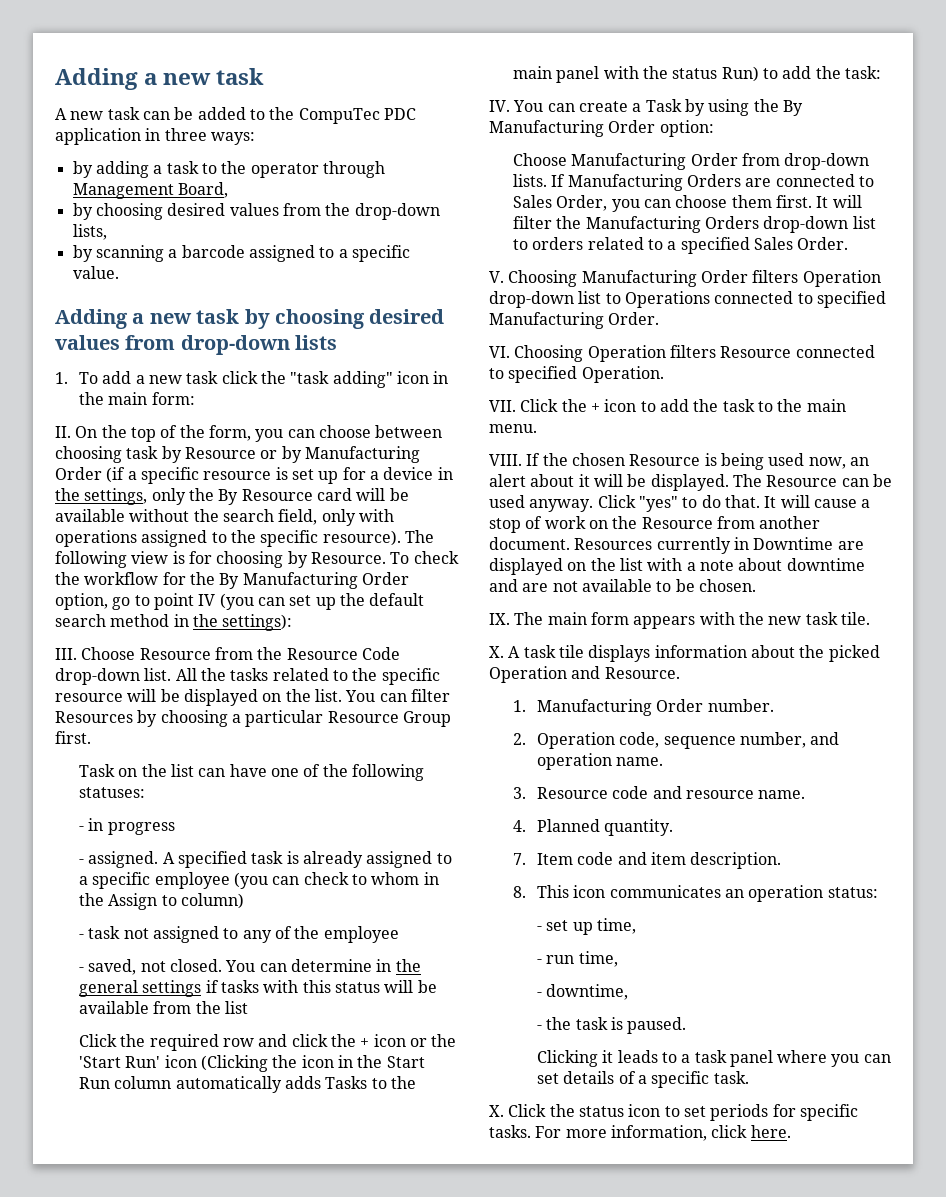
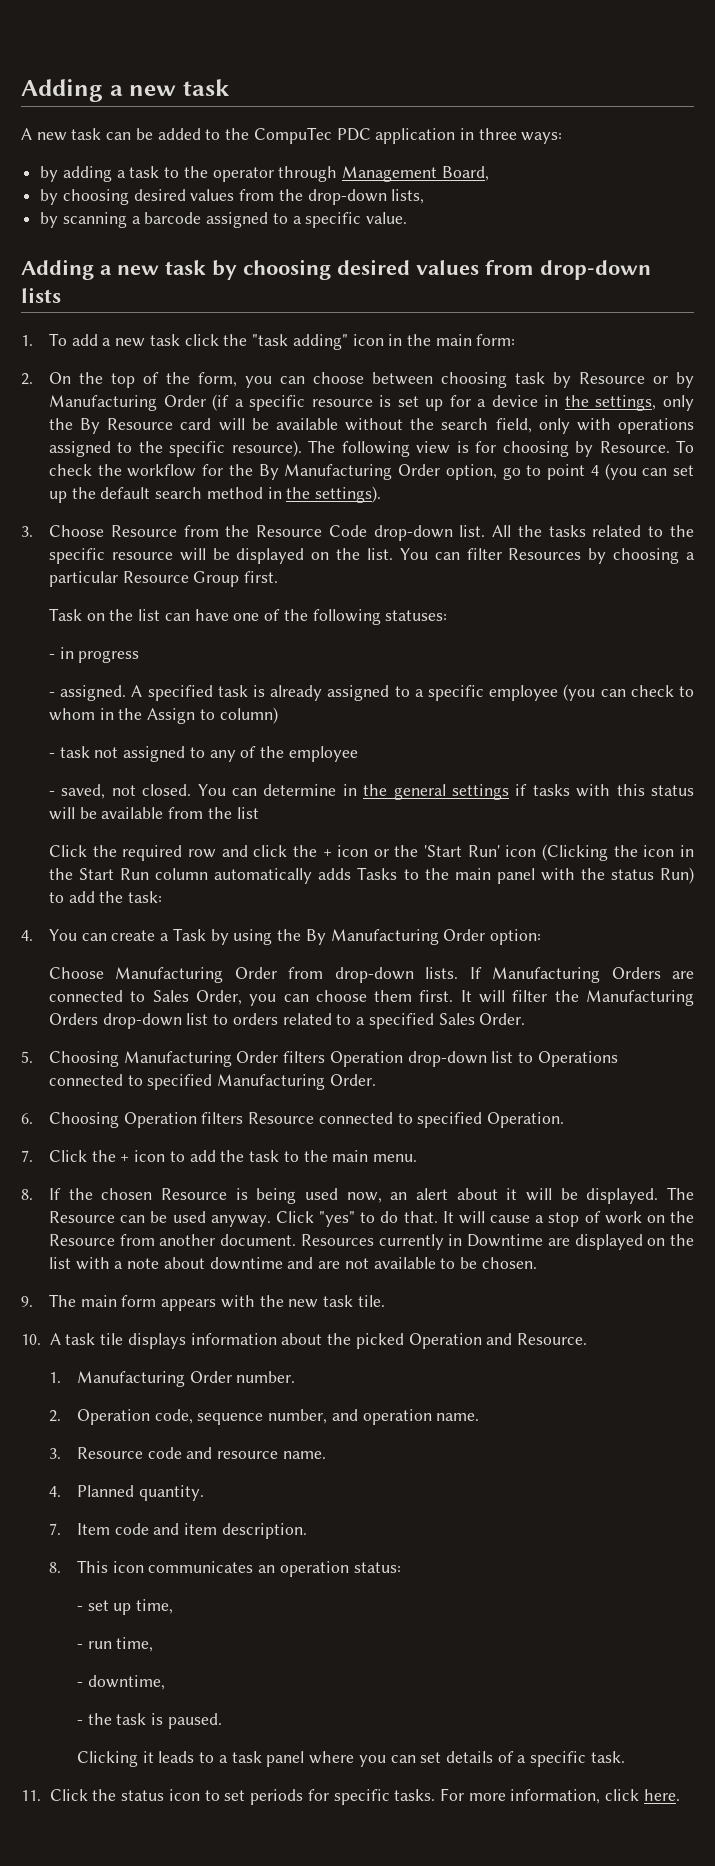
- II. On the top of the form, you can choose between choosing task by Resource or by Manufacturing Order (if a specific resource is set up for a device in the settings, only the By Resource card will be available without the search field, only with operations assigned to the specific resource).
+ 2. On the top of the form, you can choose between choosing task by Resource or by Manufacturing Order (if a specific resource is set up for a device in the settings, only the By Resource card will be available without the search field, only with operations assigned to the specific resource).
- To check the workflow for the By Manufacturing Order option, go to point IV (you can set up the default search method in the settings):
- III. Choose Resource from the Resource Code drop-down list.
+ To check the workflow for the By Manufacturing Order option, go to point 4 (you can set up the default search method in the settings).
+ 3. Choose Resource from the Resource Code drop-down list.
- IV. You can create a Task by using the By Manufacturing Order option:
+ 4. You can create a Task by using the By Manufacturing Order option:
- V. Choosing Manufacturing Order filters Operation drop-down list to Operations connected to specified Manufacturing Order.
+ 5. Choosing Manufacturing Order filters Operation drop-down list to Operations connected to specified Manufacturing Order.
- VI. Choosing Operation filters Resource connected to specified Operation.
+ 6. Choosing Operation filters Resource connected to specified Operation.
- VII. Click the + icon to add the task to the main menu.
+ 7. Click the + icon to add the task to the main menu.
- VIII. If the chosen Resource is being used now, an alert about it will be displayed.
+ 8. If the chosen Resource is being used now, an alert about it will be displayed.
- IX. The main form appears with the new task tile.
+ 9. The main form appears with the new task tile.
- X. A task tile displays information about the picked Operation and Resource.
+ 10. A task tile displays information about the picked Operation and Resource.
- X. Click the status icon to set periods for specific tasks.
+ 11. Click the status icon to set periods for specific tasks.

